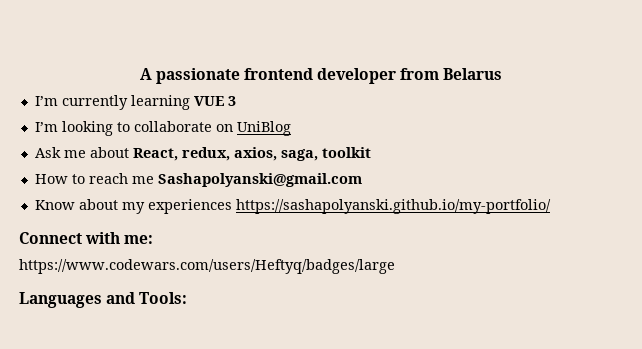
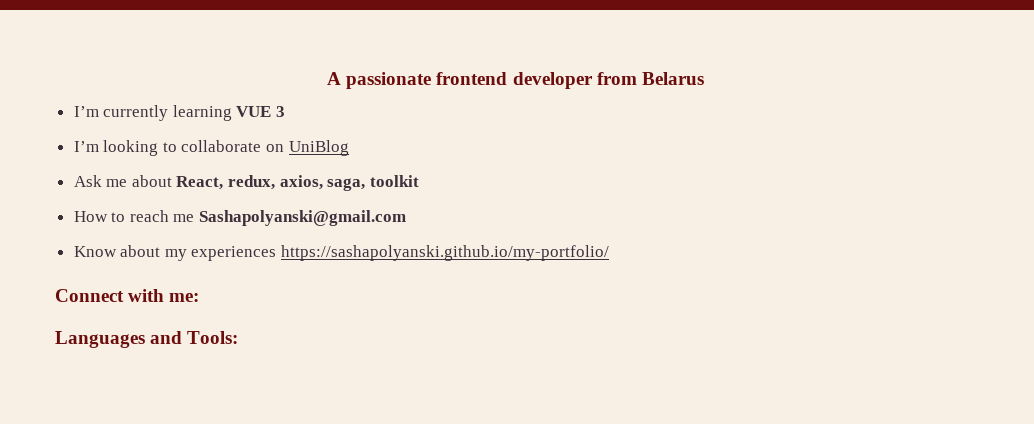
- https://www.codewars.com/users/Heftyq/badges/large

